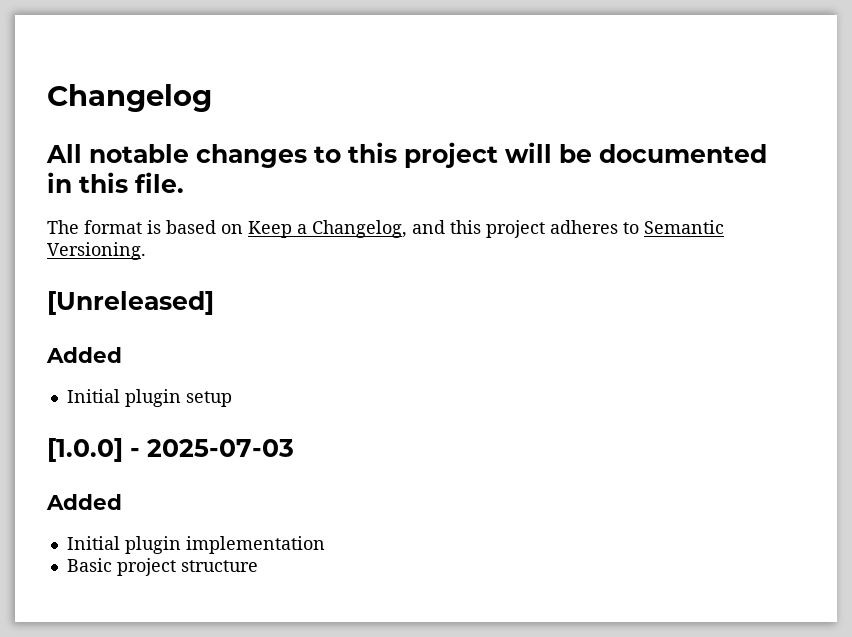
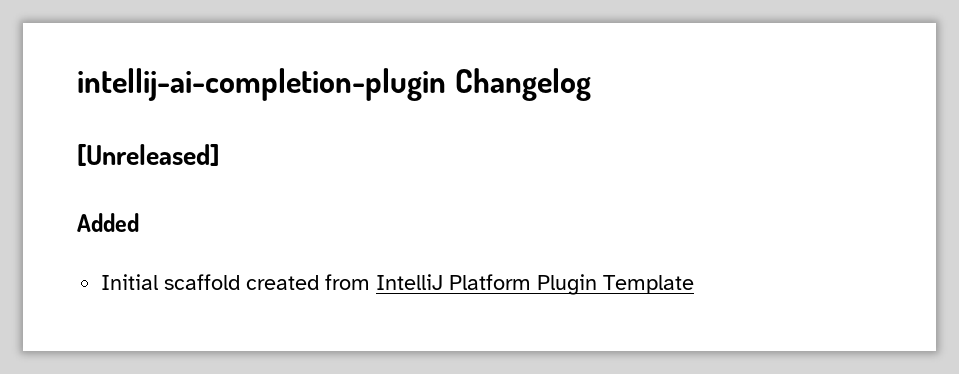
- Changelog
+ intellij-ai-completion-plugin Changelog
- All notable changes to this project will be documented in this file.
- The format is based on Keep a Changelog, and this project adheres to Semantic Versioning.
  [Unreleased]
  Added
- Initial plugin setup
- [1.0.0] - 2025-07-03
- Added
- Initial plugin implementation
- Basic project structure
+ Initial scaffold created from IntelliJ Platform Plugin Template

